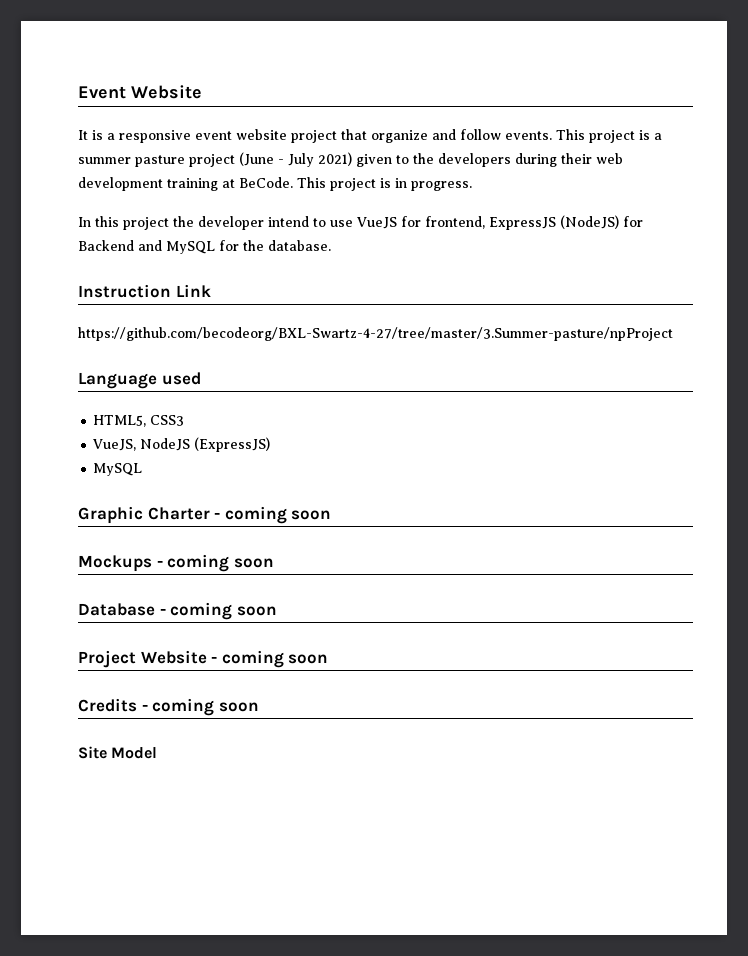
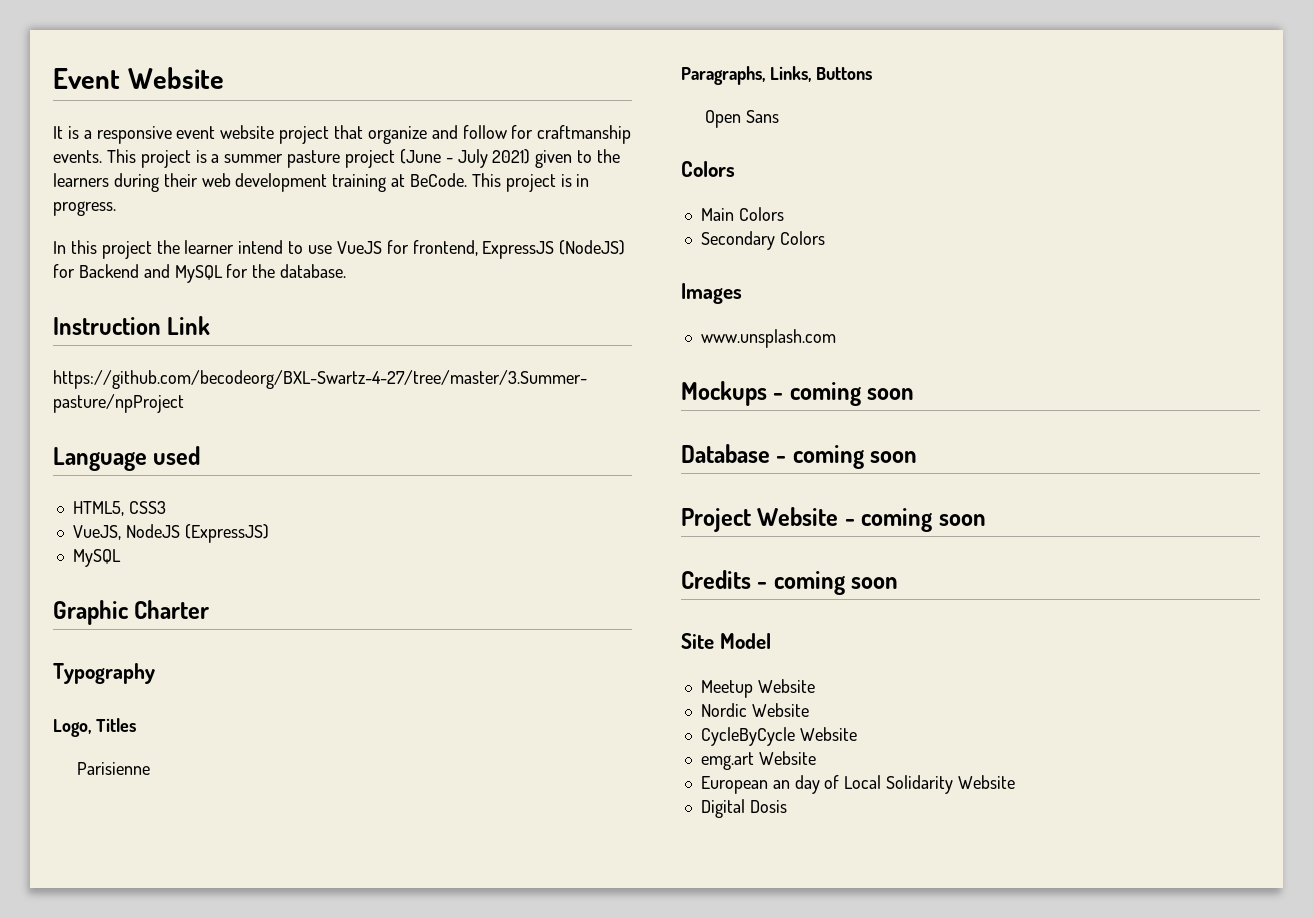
- It is a responsive event website project that organize and follow events.
+ It is a responsive event website project that organize and follow for craftmanship events.
- This project is a summer pasture project (June - July 2021) given to the developers during their web development training at BeCode.
+ This project is a summer pasture project (June - July 2021) given to the learners during their web development training at BeCode.
- In this project the developer intend to use VueJS for frontend, ExpressJS (NodeJS) for Backend and MySQL for the database.
+ In this project the learner intend to use VueJS for frontend, ExpressJS (NodeJS) for Backend and MySQL for the database.
- Graphic Charter - coming soon
+ Graphic Charter
+ Typography
+ Logo, Titles
+ Parisienne
+ Paragraphs, Links, Buttons
+ Open Sans
+ Colors
+ Main Colors
+ Secondary Colors
+ Images
+ www.unsplash.com
+ Meetup Website
+ Nordic Website
+ CycleByCycle Website
+ emg.art Website
+ European an day of Local Solidarity Website
+ Digital Dosis

